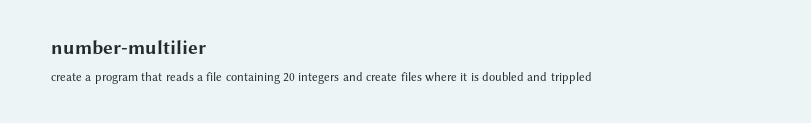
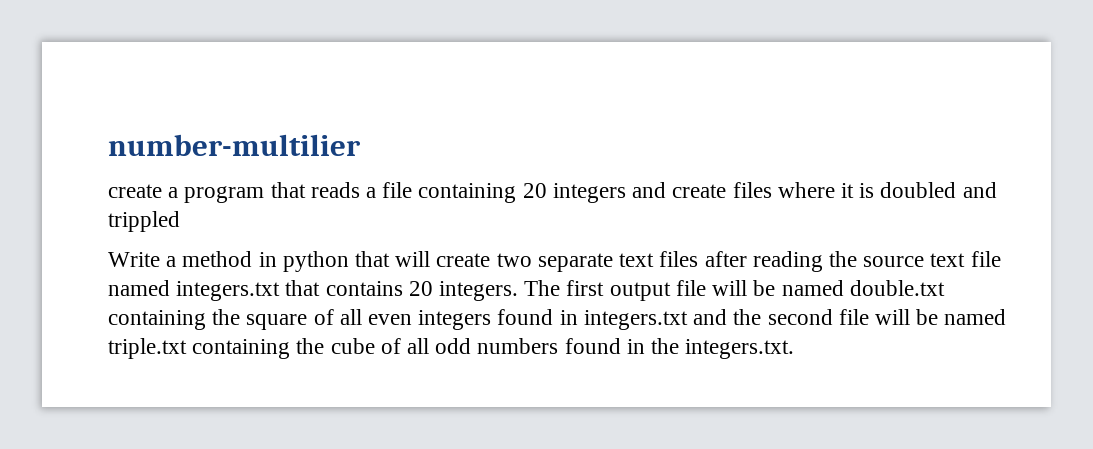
+ Write a method in python that will create two separate text files after reading the source text file named integers.txt that contains 20 integers. The first output file will be named double.txt containing the square of all even integers found in integers.txt and the second file will be named triple.txt containing the cube of all odd numbers found in the integers.txt.

